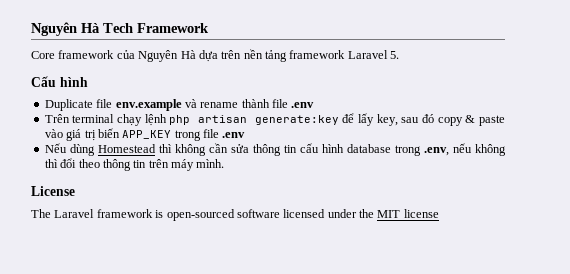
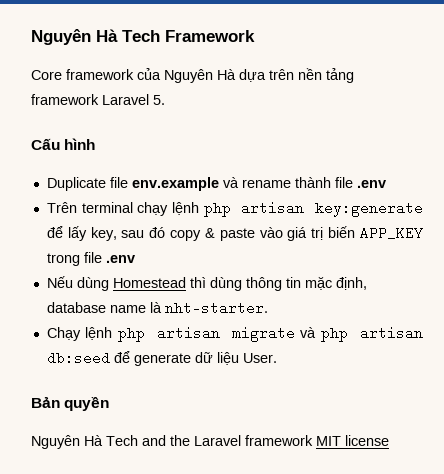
- Trên terminal chạy lệnh php artisan generate:key để lấy key, sau đó copy & paste vào giá trị biến APP_KEY trong file .env
+ Trên terminal chạy lệnh php artisan key:generate để lấy key, sau đó copy & paste vào giá trị biến APP_KEY trong file .env
- Nếu dùng Homestead thì không cần sửa thông tin cấu hình database trong .env, nếu không thì đổi theo thông tin trên máy mình.
- License
- The Laravel framework is open-sourced software licensed under the MIT license
+ Nếu dùng Homestead thì dùng thông tin mặc định, database name là nht-starter.
+ Chạy lệnh php artisan migrate và php artisan db:seed để generate dữ liệu User.
+ Bản quyền
+ Nguyên Hà Tech and the Laravel framework MIT license

